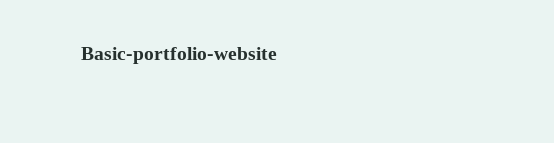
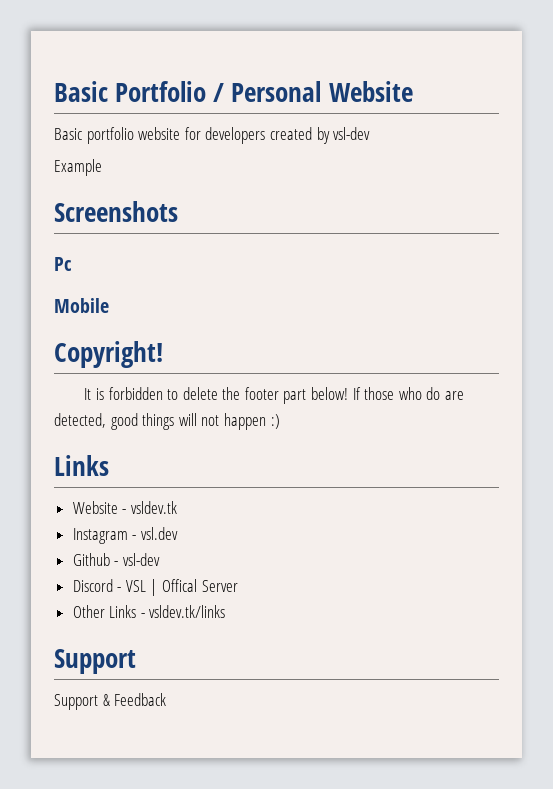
- Basic-portfolio-website
+ Basic Portfolio / Personal Website
+ Basic portfolio website for developers created by vsl-dev
+ Example
+ Screenshots
+ Pc
+ Mobile
+ Copyright!
+ It is forbidden to delete the footer part below! If those who do are detected, good things will not happen :)
+ Links
+ Website - vsldev.tk
+ Instagram - vsl.dev
+ Github - vsl-dev
+ Discord - VSL | Offical Server
+ Other Links - vsldev.tk/links
+ Support
+ Support & Feedback

